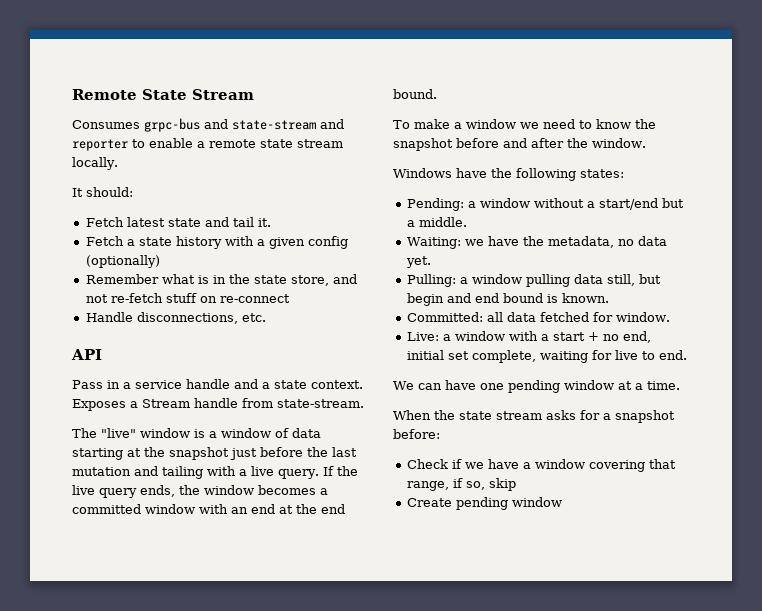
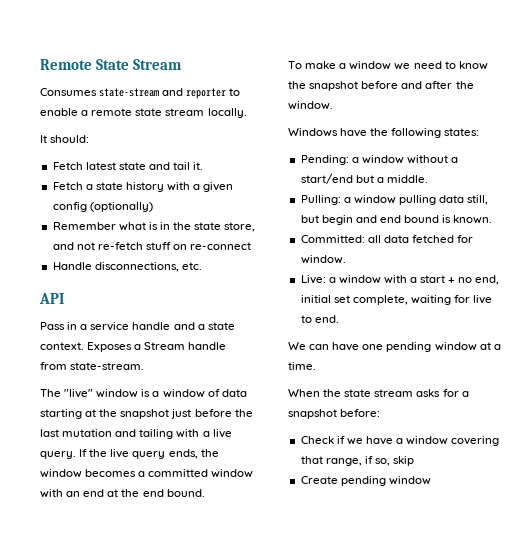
- Consumes grpc-bus and state-stream and reporter to enable a remote state stream locally.
+ Consumes state-stream and reporter to enable a remote state stream locally.
- Waiting: we have the metadata, no data yet.

